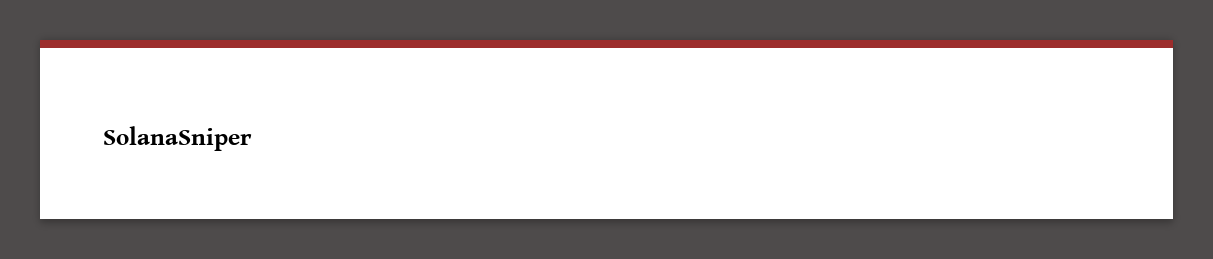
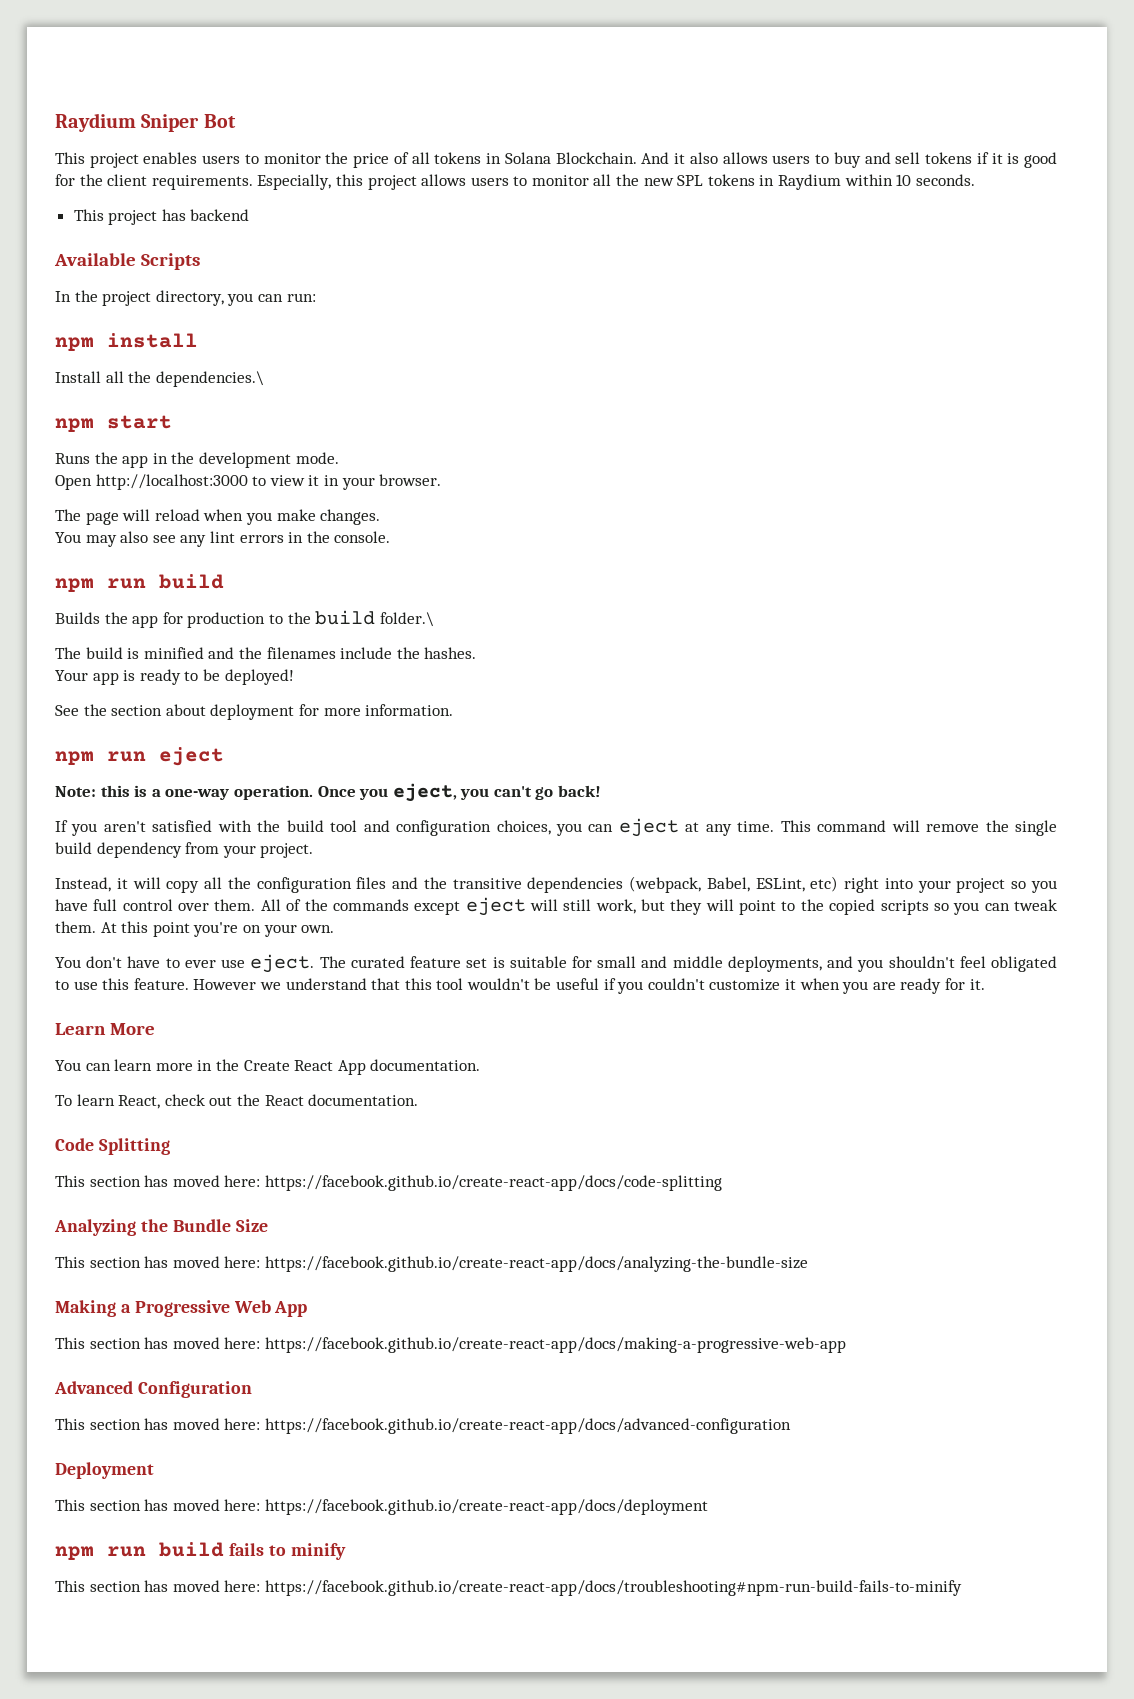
- SolanaSniper
+ Raydium Sniper Bot
+ This project enables users to monitor the price of all tokens in Solana Blockchain. And it also allows users to buy and sell tokens if it is good for the client requirements. Especially, this project allows users to monitor all the new SPL tokens in Raydium within 10 seconds.
+ This project has backend
+ Available Scripts
+ In the project directory, you can run:
+ npm install
+ Install all the dependencies.\
+ npm start
+ Runs the app in the development mode.
+ Open http://localhost:3000 to view it in your browser.
+ The page will reload when you make changes.
+ You may also see any lint errors in the console.
+ npm run build
+ Builds the app for production to the build folder.\
+ The build is minified and the filenames include the hashes.
+ Your app is ready to be deployed!
+ See the section about deployment for more information.
+ npm run eject
+ Note: this is a one-way operation. Once you eject, you can't go back!
+ If you aren't satisfied with the build tool and configuration choices, you can eject at any time. This command will remove the single build dependency from your project.
+ Instead, it will copy all the configuration files and the transitive dependencies (webpack, Babel, ESLint, etc) right into your project so you have full control over them. All of the commands except eject will still work, but they will point to the copied scripts so you can tweak them. At this point you're on your own.
+ You don't have to ever use eject. The curated feature set is suitable for small and middle deployments, and you shouldn't feel obligated to use this feature. However we understand that this tool wouldn't be useful if you couldn't customize it when you are ready for it.
+ Learn More
+ You can learn more in the Create React App documentation.
+ To learn React, check out the React documentation.
+ Code Splitting
+ This section has moved here: https://facebook.github.io/create-react-app/docs/code-splitting
+ Analyzing the Bundle Size
+ This section has moved here: https://facebook.github.io/create-react-app/docs/analyzing-the-bundle-size
+ Making a Progressive Web App
+ This section has moved here: https://facebook.github.io/create-react-app/docs/making-a-progressive-web-app
+ Advanced Configuration
+ This section has moved here: https://facebook.github.io/create-react-app/docs/advanced-configuration
+ Deployment
+ This section has moved here: https://facebook.github.io/create-react-app/docs/deployment
+ npm run build fails to minify
+ This section has moved here: https://facebook.github.io/create-react-app/docs/troubleshooting#npm-run-build-fails-to-minify

